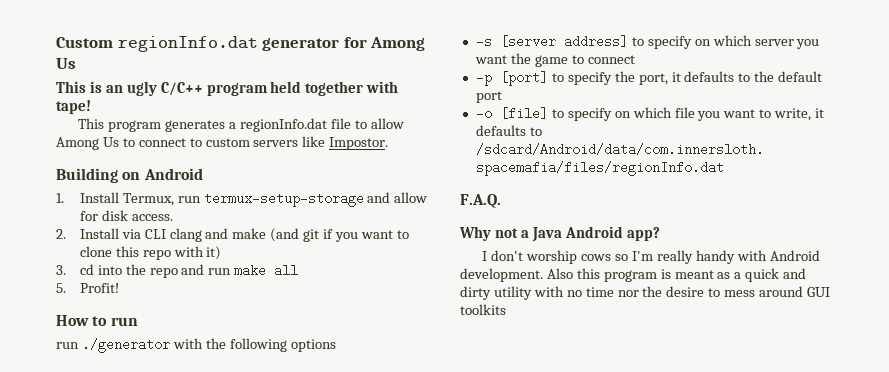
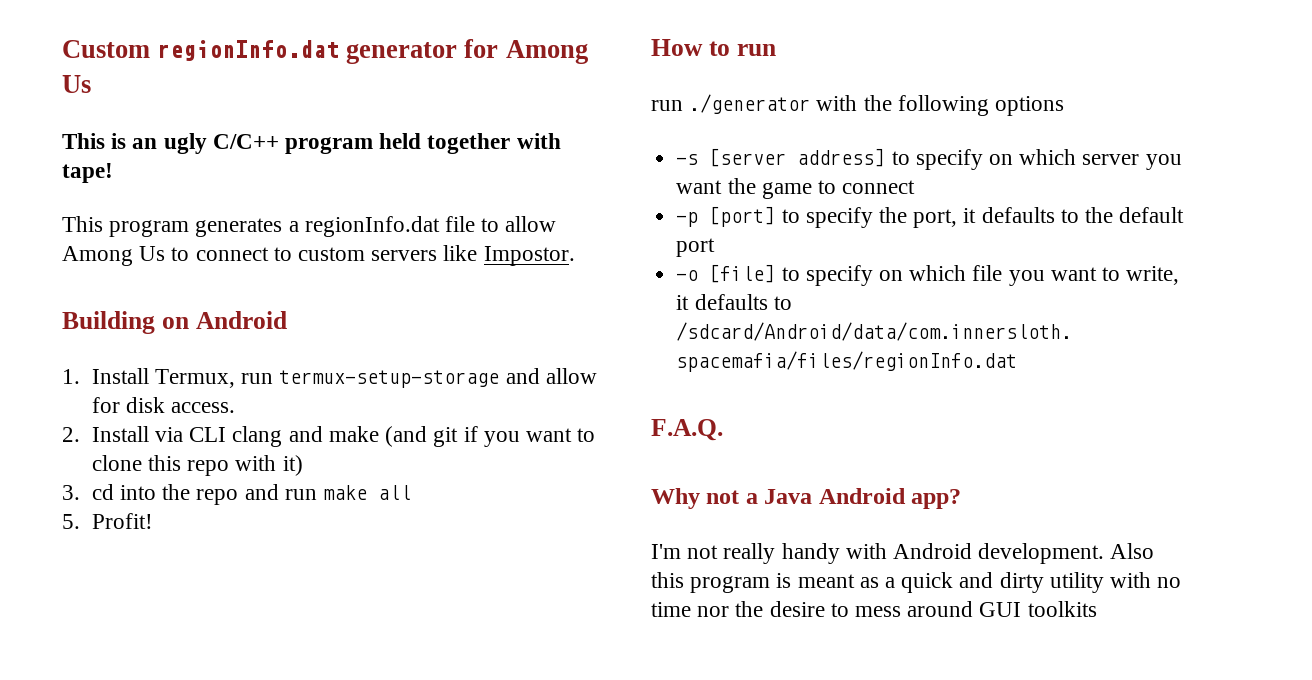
- I don't worship cows so I'm really handy with Android development.
+ I'm not really handy with Android development.

